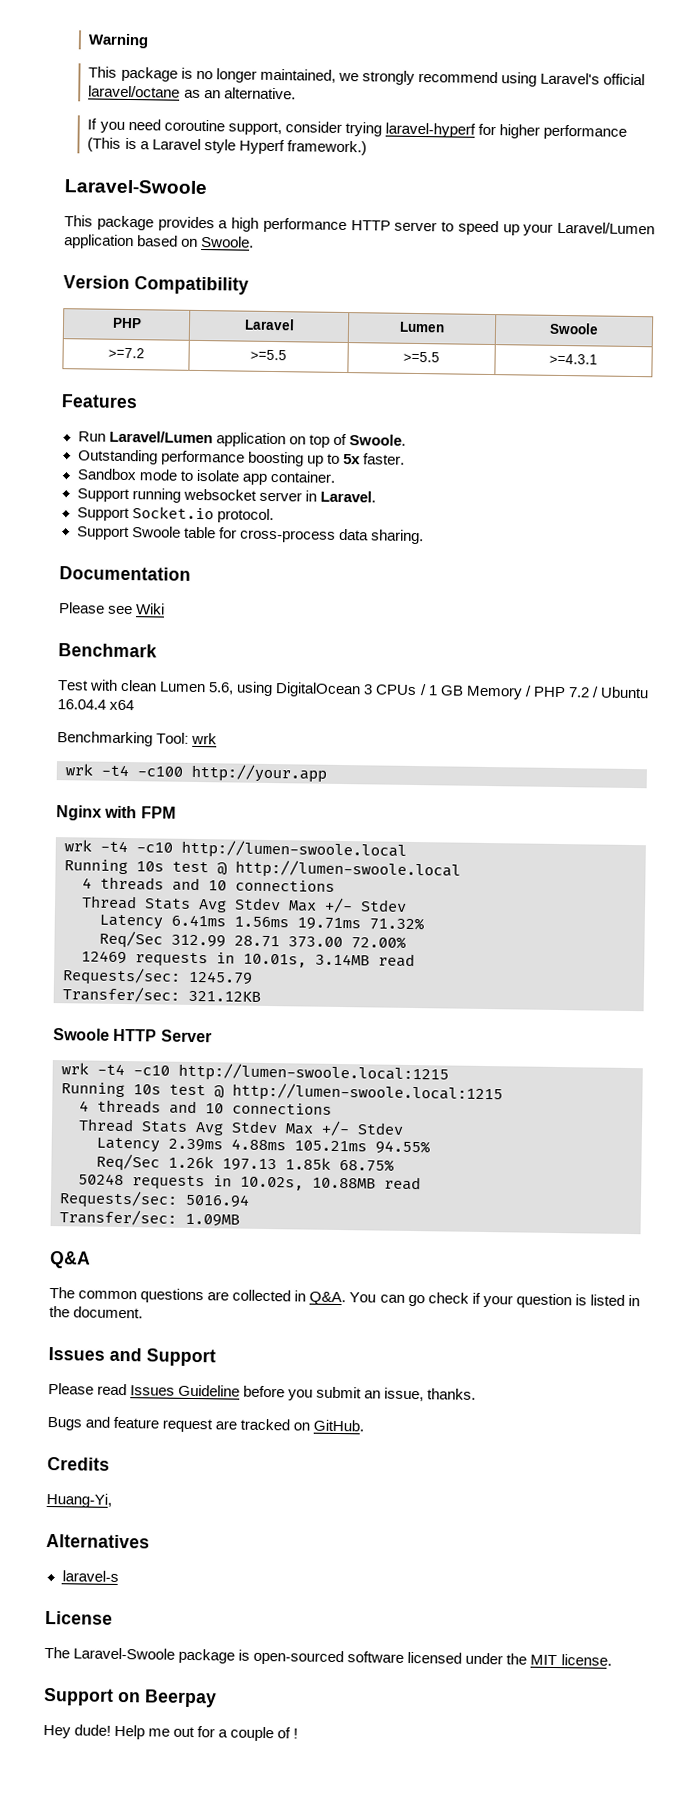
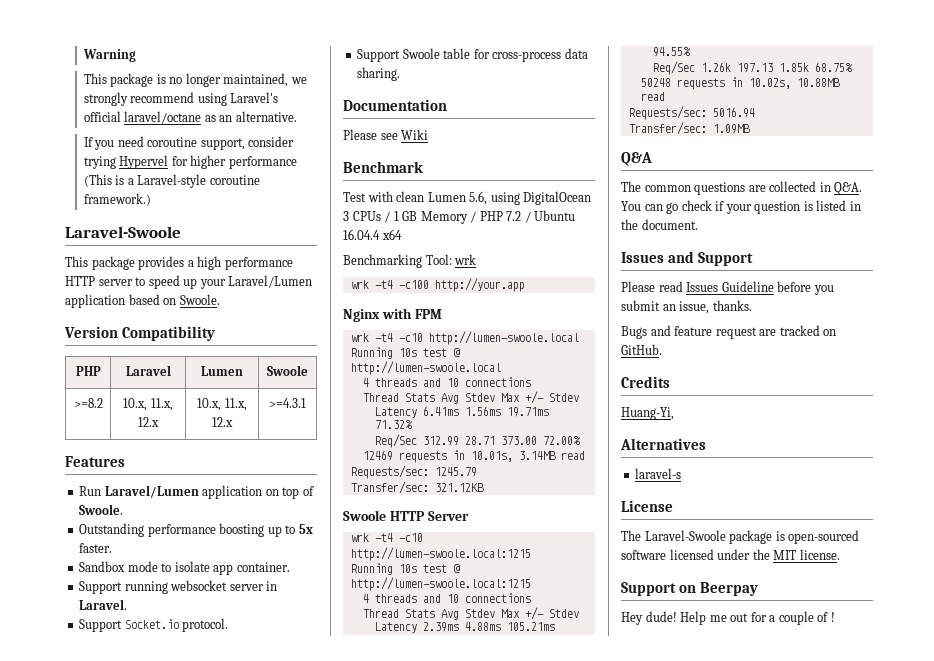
- If you need coroutine support, consider trying laravel-hyperf for higher performance (This is a Laravel style Hyperf framework.)
+ If you need coroutine support, consider trying Hypervel for higher performance (This is a Laravel-style coroutine framework.)
- >=7.2 | >=5.5 | >=5.5 | >=4.3.1
+ >=8.2 | 10.x, 11.x, 12.x | 10.x, 11.x, 12.x | >=4.3.1

